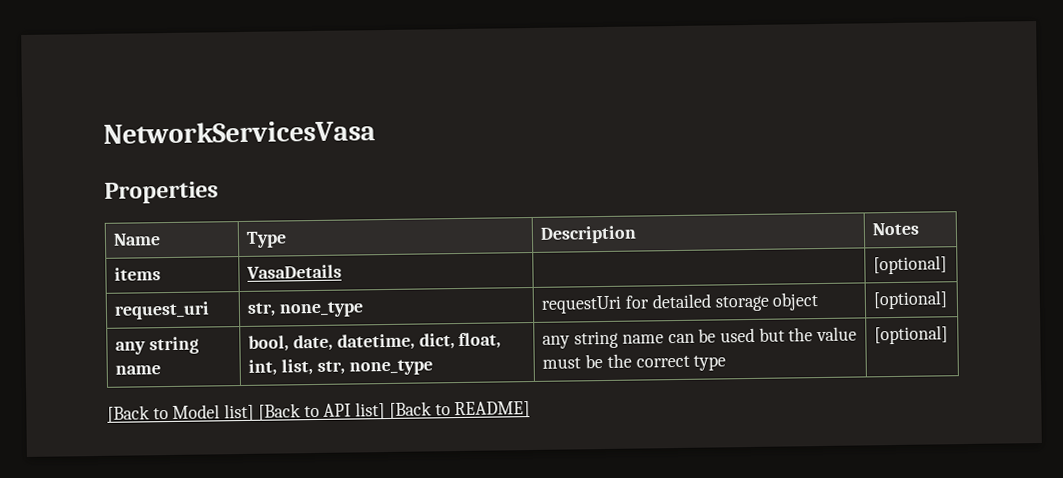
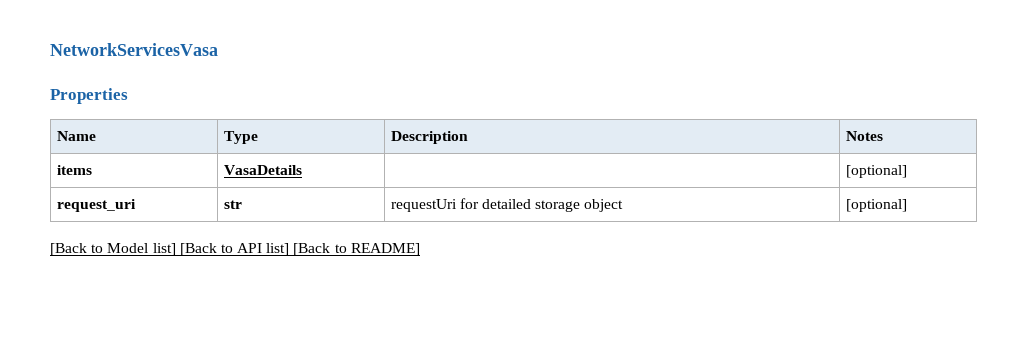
- request_uri | str, none_type | requestUri for detailed storage object | [optional]
+ request_uri | str | requestUri for detailed storage object | [optional]
- any string name | bool, date, datetime, dict, float, int, list, str, none_type | any string name can be used but the value must be the correct type | [optional]

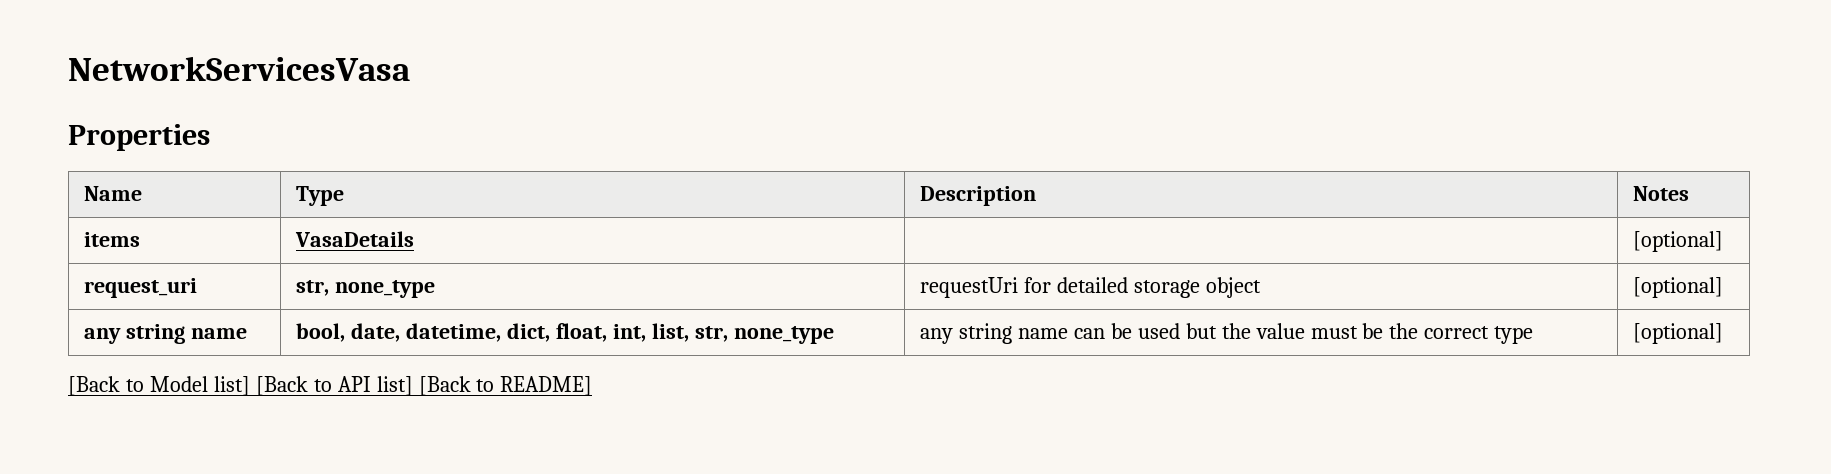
- request_uri | str | requestUri for detailed storage object | [optional]
+ request_uri | str, none_type | requestUri for detailed storage object | [optional]
+ any string name | bool, date, datetime, dict, float, int, list, str, none_type | any string name can be used but the value must be the correct type | [optional]

